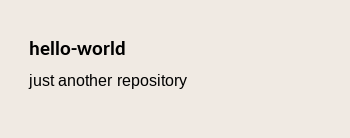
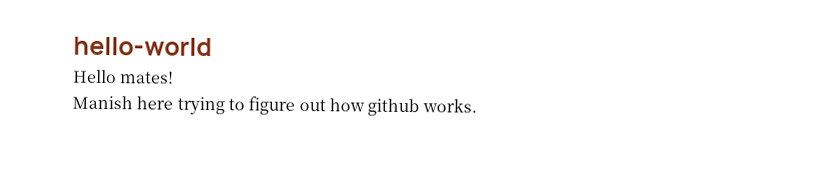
- just another repository
+ Hello mates!
+ Manish here trying to figure out how github works.

